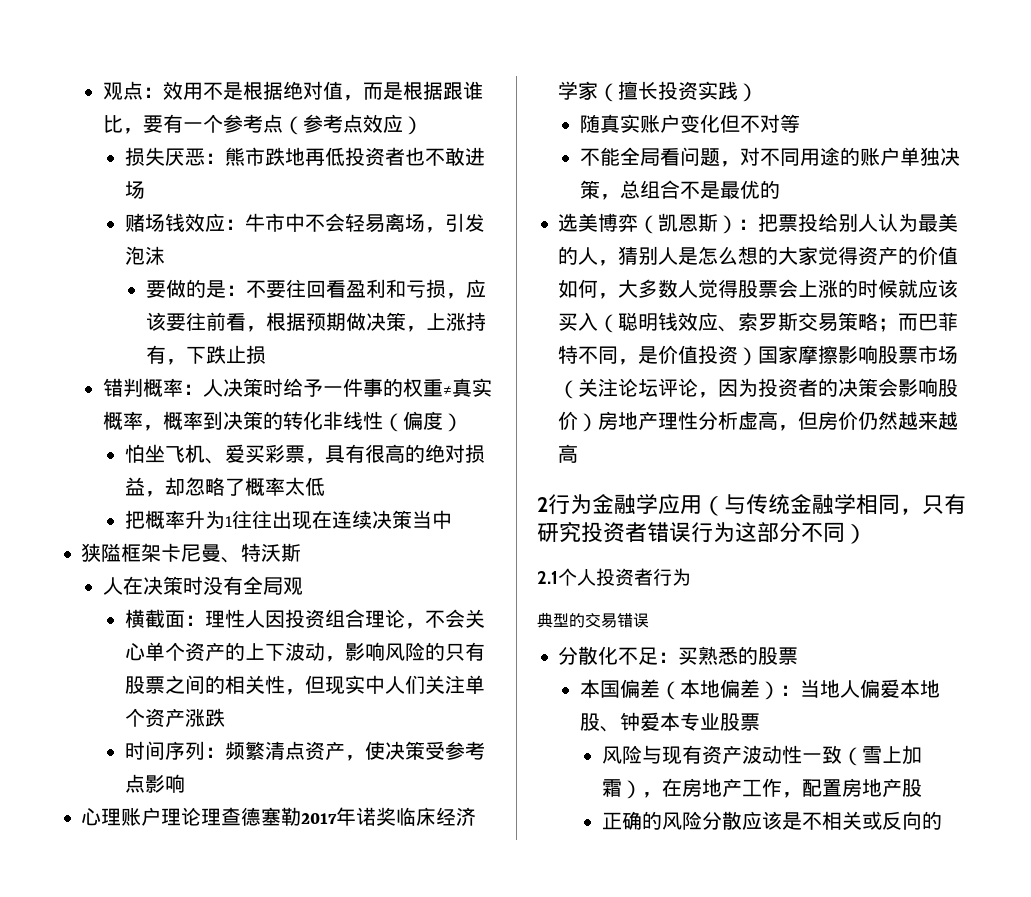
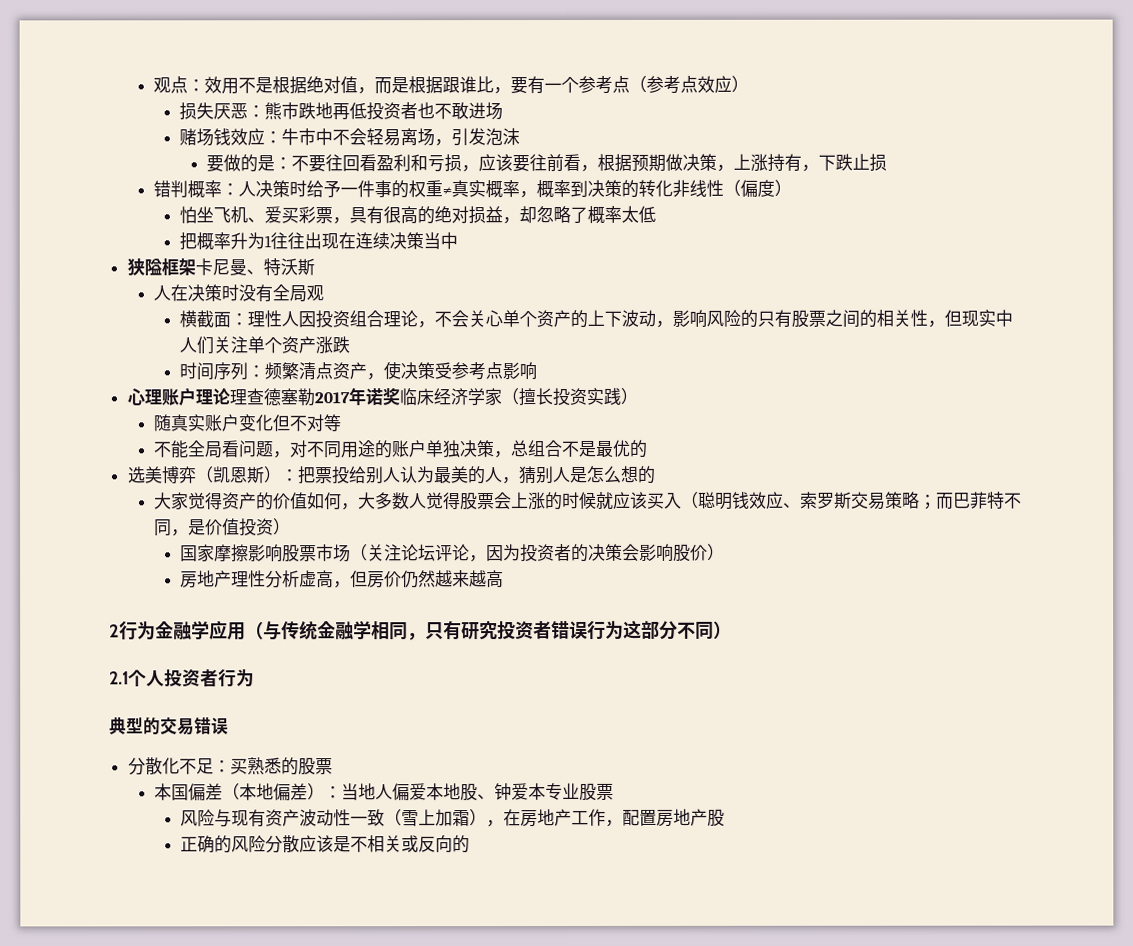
- 把票投给别人认为最美的人，猜别人是怎么想的大家觉得资产的价值如何，大多数人觉得股票会上涨的时候就应该买入（聪明钱效应、索罗斯交易策略；
+ 把票投给别人认为最美的人，猜别人是怎么想的
+ 大家觉得资产的价值如何，大多数人觉得股票会上涨的时候就应该买入（聪明钱效应、索罗斯交易策略；
- 而巴菲特不同，是价值投资）国家摩擦影响股票市场（关注论坛评论，因为投资者的决策会影响股价）房地产理性分析虚高，但房价仍然越来越高
+ 而巴菲特不同，是价值投资）
+ 国家摩擦影响股票市场（关注论坛评论，因为投资者的决策会影响股价）
+ 房地产理性分析虚高，但房价仍然越来越高

